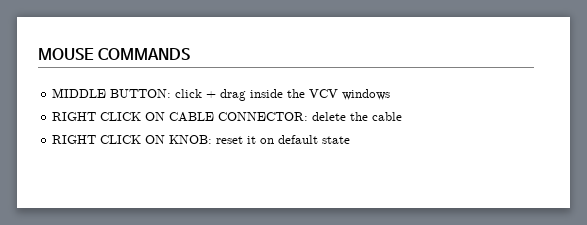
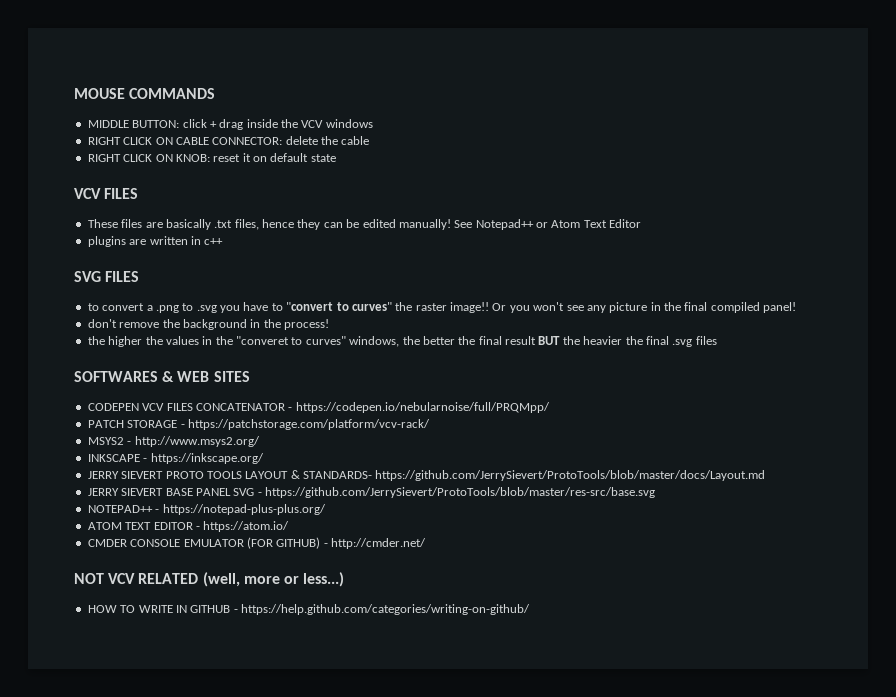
  RIGHT CLICK ON KNOB: reset it on default state
+ VCV FILES
+ These files are basically .txt files, hence they can be edited manually! See Notepad++ or Atom Text Editor
+ plugins are written in c++
+ SVG FILES
+ to convert a .png to .svg you have to "convert to curves" the raster image!! Or you won't see any picture in the final compiled panel!
+ don't remove the background in the process!
+ the higher the values in the "converet to curves" windows, the better the final result BUT the heavier the final .svg files
+ SOFTWARES & WEB SITES
+ CODEPEN VCV FILES CONCATENATOR - https://codepen.io/nebularnoise/full/PRQMpp/
+ PATCH STORAGE - https://patchstorage.com/platform/vcv-rack/
+ MSYS2 - http://www.msys2.org/
+ INKSCAPE - https://inkscape.org/
+ JERRY SIEVERT PROTO TOOLS LAYOUT & STANDARDS- https://github.com/JerrySievert/ProtoTools/blob/master/docs/Layout.md
+ JERRY SIEVERT BASE PANEL SVG - https://github.com/JerrySievert/ProtoTools/blob/master/res-src/base.svg
+ NOTEPAD++ - https://notepad-plus-plus.org/
+ ATOM TEXT EDITOR - https://atom.io/
+ CMDER CONSOLE EMULATOR (FOR GITHUB) - http://cmder.net/
+ NOT VCV RELATED (well, more or less...)
+ HOW TO WRITE IN GITHUB - https://help.github.com/categories/writing-on-github/

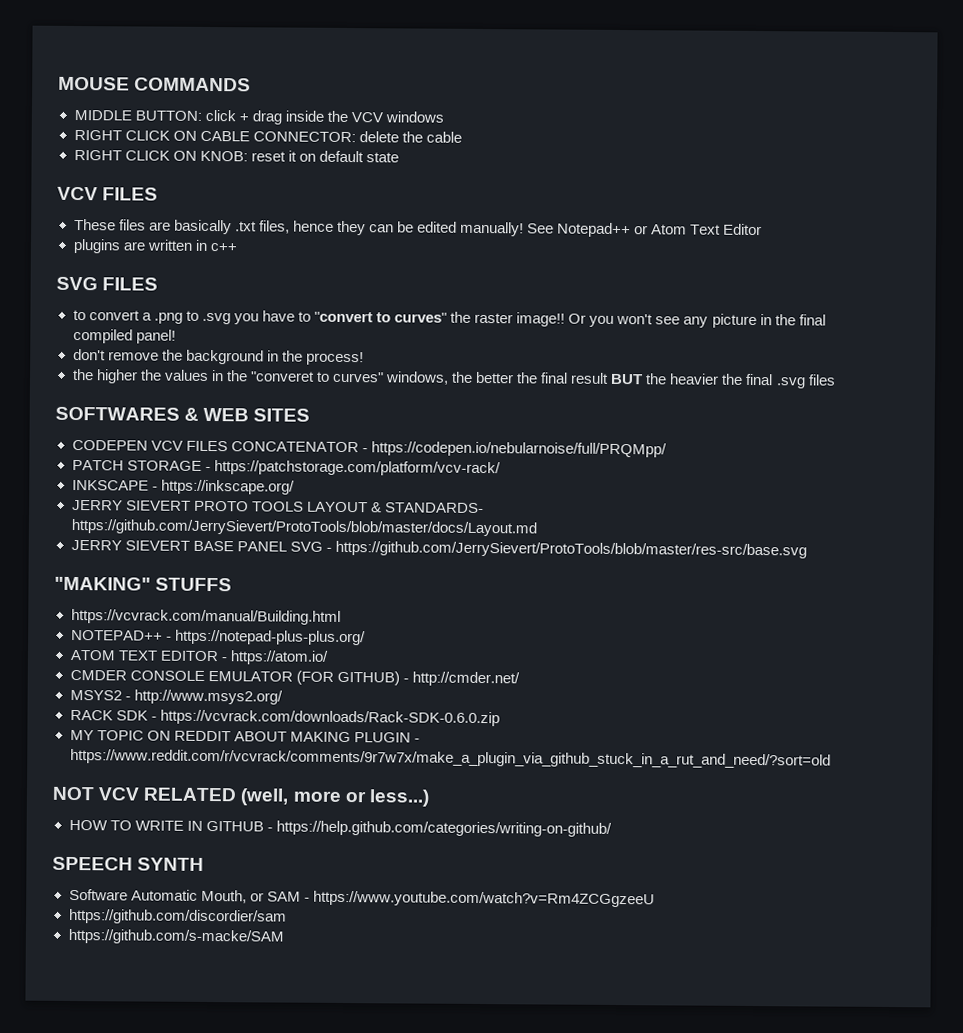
- MSYS2 - http://www.msys2.org/
+ "MAKING" STUFFS
+ https://vcvrack.com/manual/Building.html
+ MSYS2 - http://www.msys2.org/
+ RACK SDK - https://vcvrack.com/downloads/Rack-SDK-0.6.0.zip
+ MY TOPIC ON REDDIT ABOUT MAKING PLUGIN - https://www.reddit.com/r/vcvrack/comments/9r7w7x/make_a_plugin_via_github_stuck_in_a_rut_and_need/?sort=old
+ SPEECH SYNTH
+ Software Automatic Mouth, or SAM - https://www.youtube.com/watch?v=Rm4ZCGgzeeU
+ https://github.com/discordier/sam
+ https://github.com/s-macke/SAM

